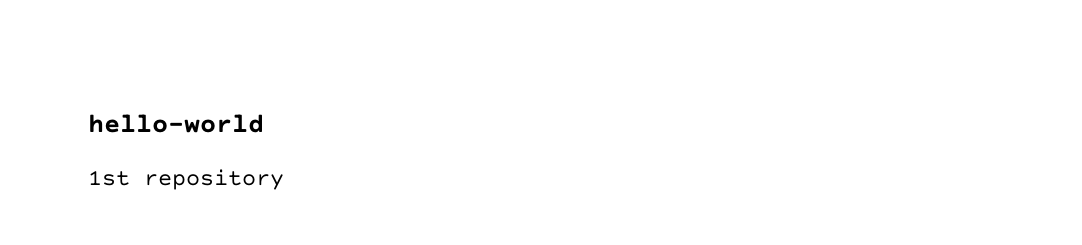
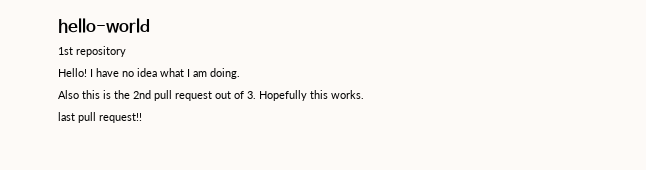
+ Hello! I have no idea what I am doing.
+ Also this is the 2nd pull request out of 3. Hopefully this works.
+ last pull request!!

